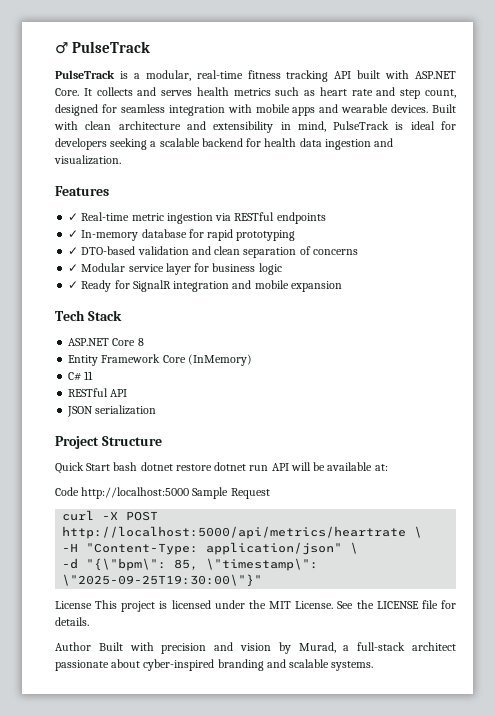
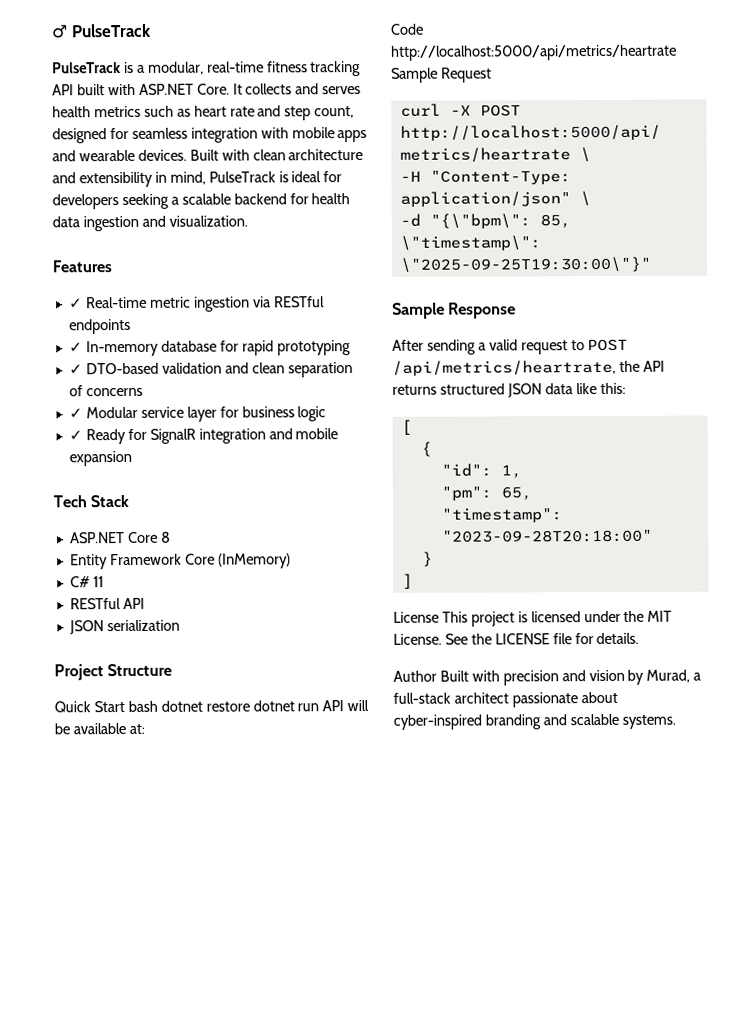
- Code http://localhost:5000 Sample Request
+ Code http://localhost:5000/api/metrics/heartrate Sample Request
+ Sample Response
+ After sending a valid request to POST /api/metrics/heartrate, the API returns structured JSON data like this:
+ [
+ {
+ "id": 1,
+ "pm": 65,
+ "timestamp": "2023-09-28T20:18:00"
+ }
+ ]

